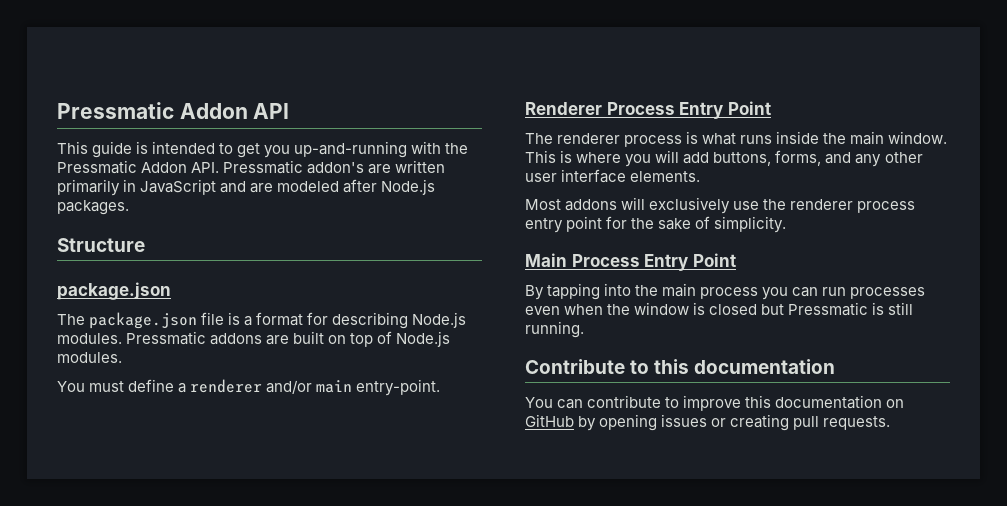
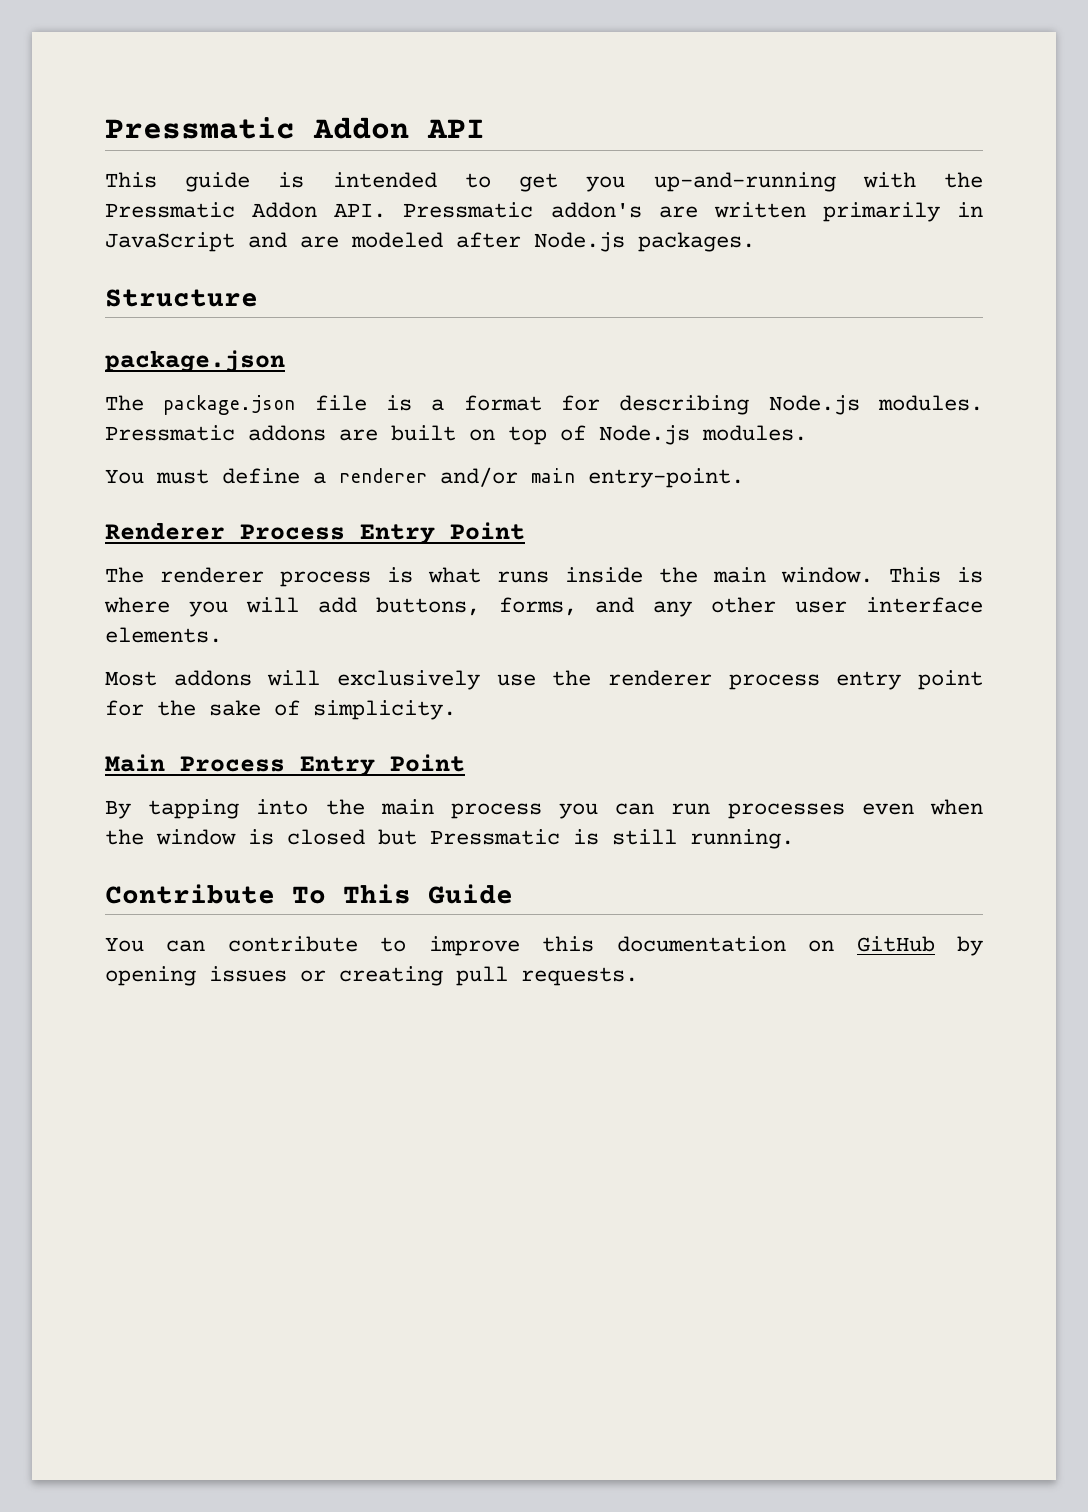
- Contribute to this documentation
+ Contribute To This Guide

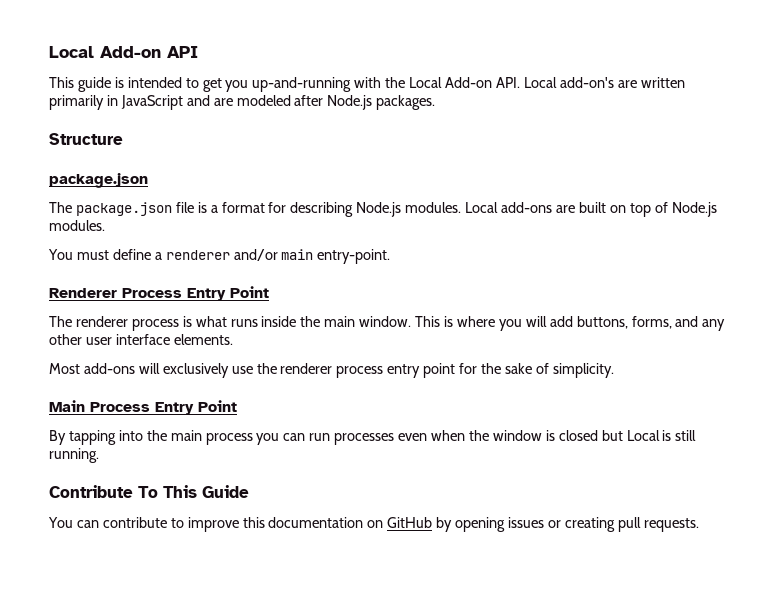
- Pressmatic Addon API
+ Local Add-on API
- This guide is intended to get you up-and-running with the Pressmatic Addon API. Pressmatic addon's are written primarily in JavaScript and are modeled after Node.js packages.
+ This guide is intended to get you up-and-running with the Local Add-on API. Local add-on's are written primarily in JavaScript and are modeled after Node.js packages.
- Pressmatic addons are built on top of Node.js modules.
+ Local add-ons are built on top of Node.js modules.
- Most addons will exclusively use the renderer process entry point for the sake of simplicity.
+ Most add-ons will exclusively use the renderer process entry point for the sake of simplicity.
- By tapping into the main process you can run processes even when the window is closed but Pressmatic is still running.
+ By tapping into the main process you can run processes even when the window is closed but Local is still running.

